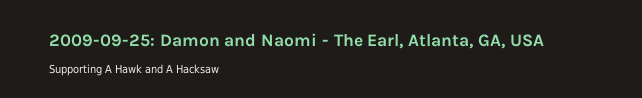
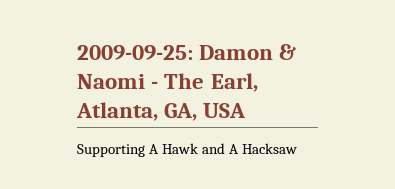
- 2009-09-25: Damon and Naomi - The Earl, Atlanta, GA, USA
+ 2009-09-25: Damon & Naomi - The Earl, Atlanta, GA, USA

